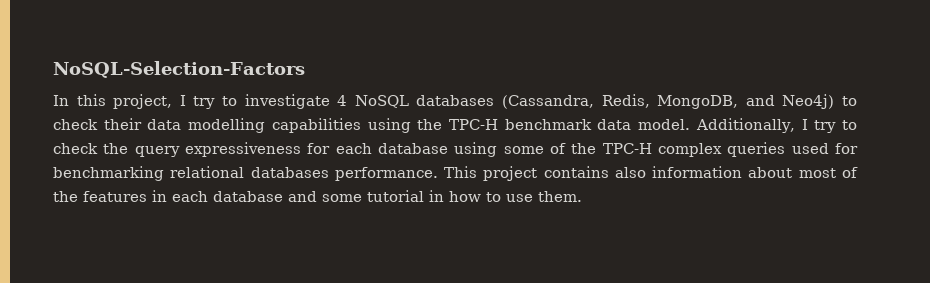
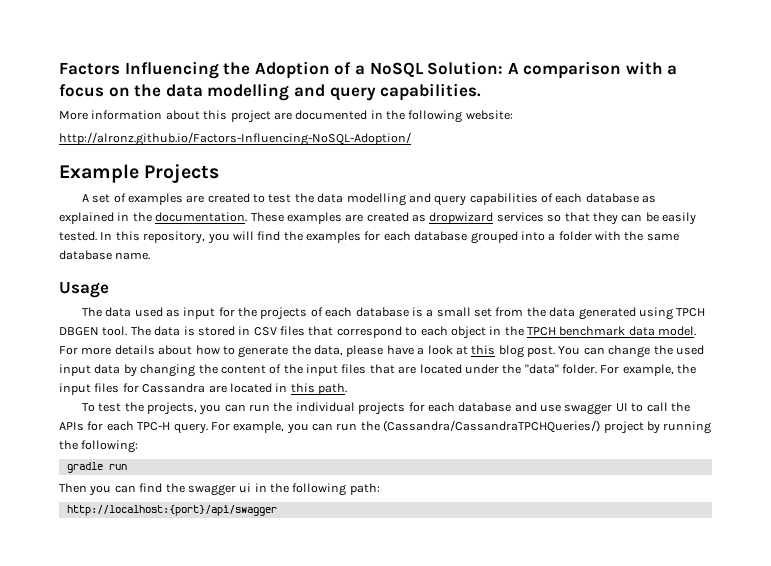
- NoSQL-Selection-Factors
- In this project, I try to investigate 4 NoSQL databases (Cassandra, Redis, MongoDB, and Neo4j) to check their data modelling capabilities using the TPC-H benchmark data model. Additionally, I try to check the query expressiveness for each database using some of the TPC-H complex queries used for benchmarking relational databases performance. This project contains also information about most of the features in each database and some tutorial in how to use them.
+ Factors Influencing the Adoption of a NoSQL Solution: A comparison with a focus on the data modelling and query capabilities.
+ More information about this project are documented in the following website:
+ http://alronz.github.io/Factors-Influencing-NoSQL-Adoption/
+ Example Projects
+ A set of examples are created to test the data modelling and query capabilities of each database as explained in the documentation. These examples are created as dropwizard services so that they can be easily tested. In this repository, you will find the examples for each database grouped into a folder with the same database name.
+ Usage
+ The data used as input for the projects of each database is a small set from the data generated using TPCH DBGEN tool. The data is stored in CSV files that correspond to each object in the TPCH benchmark data model. For more details about how to generate the data, please have a look at this blog post. You can change the used input data by changing the content of the input files that are located under the "data" folder. For example, the input files for Cassandra are located in this path.
+ To test the projects, you can run the individual projects for each database and use swagger UI to call the APIs for each TPC-H query. For example, you can run the (Cassandra/CassandraTPCHQueries/) project by running the following:
+ gradle run
+ Then you can find the swagger ui in the following path:
+ http://localhost:{port}/api/swagger

